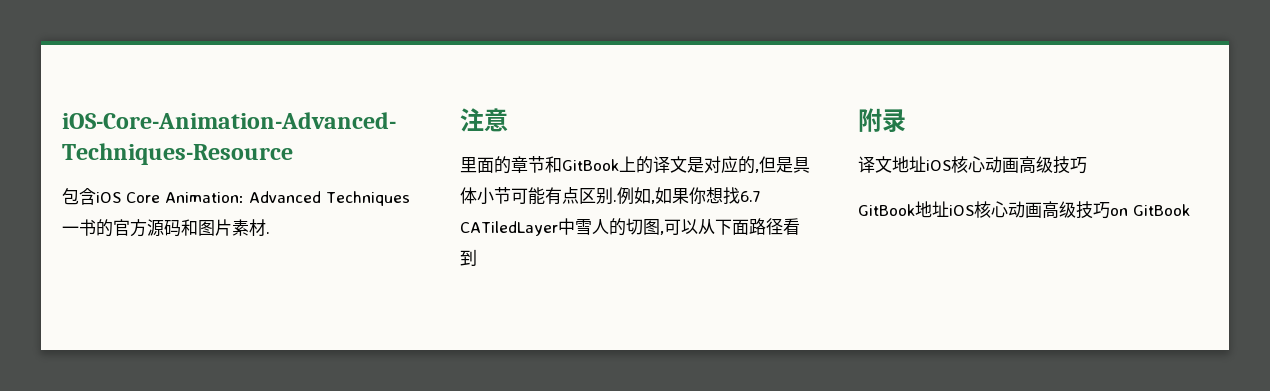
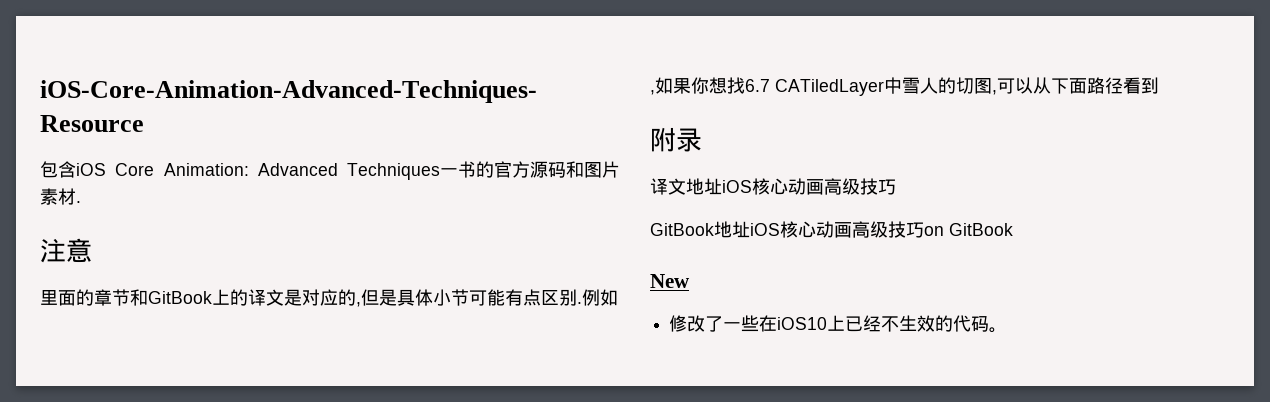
+ New
+ 修改了一些在iOS10上已经不生效的代码。

